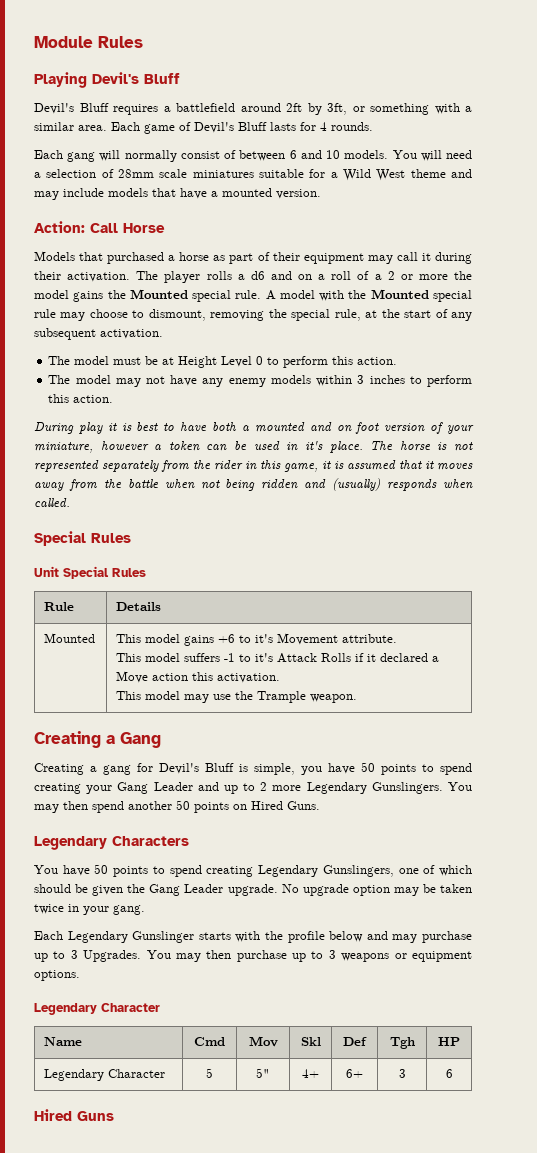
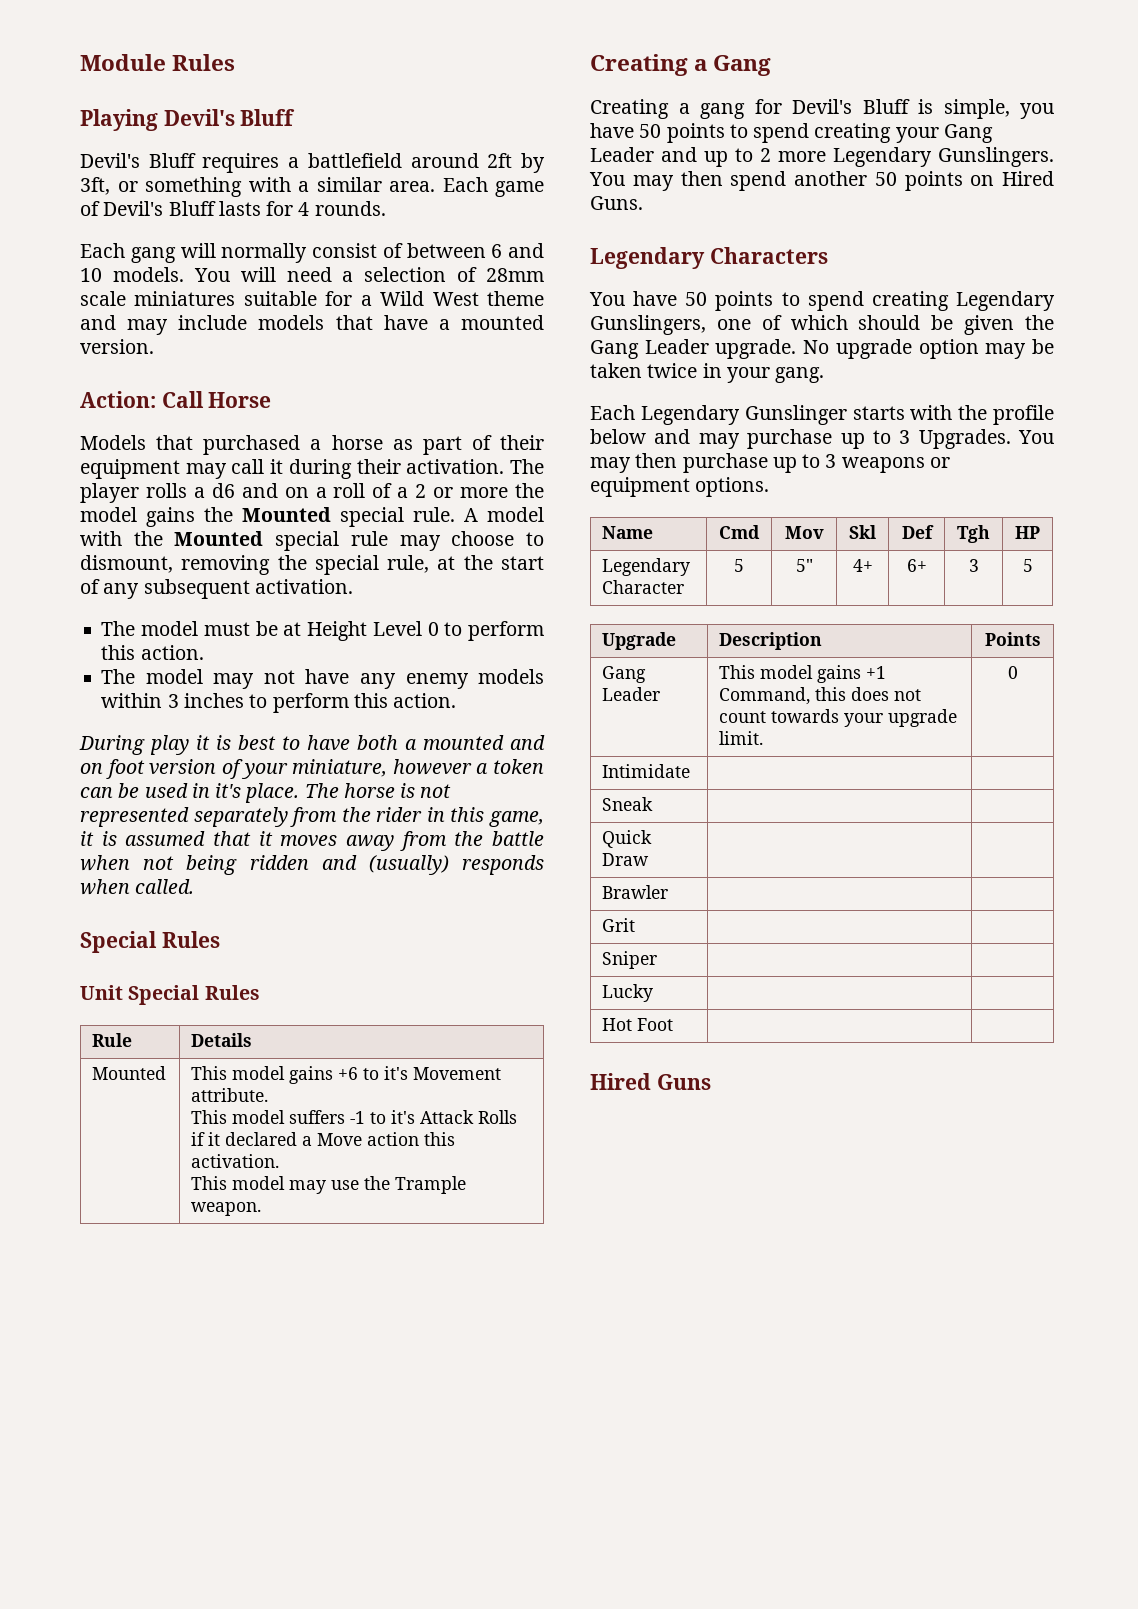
  You may then purchase up to 3 weapons or equipment options.
- Legendary Character
- Legendary Character | 5 | 5" | 4+ | 6+ | 3 | 6
+ Legendary Character | 5 | 5" | 4+ | 6+ | 3 | 5
+ Upgrade | Description | Points
+ Gang Leader | This model gains +1 Command, this does not count towards your upgrade limit. | 0
+ Intimidate | |
+ Sneak | |
+ Quick Draw | |
+ Brawler | |
+ Grit | |
+ Sniper | |
+ Lucky | |
+ Hot Foot | |

